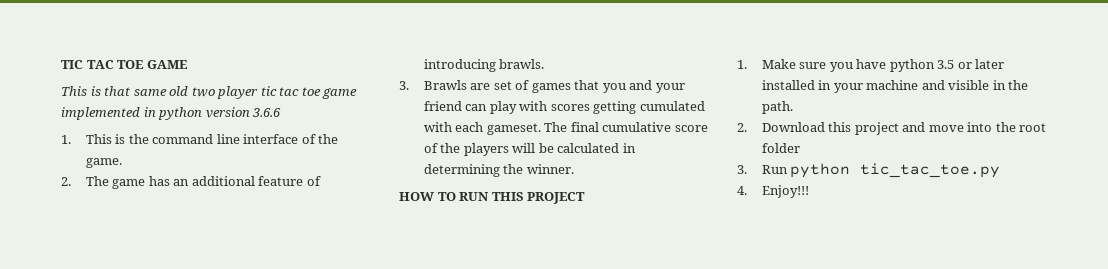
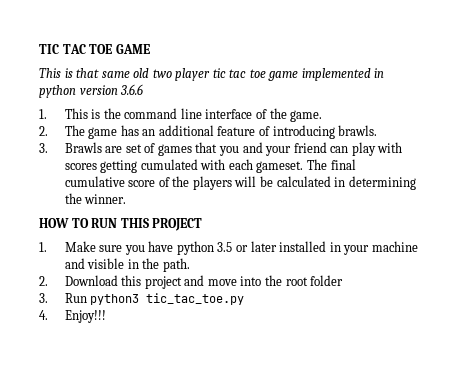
- 3. Run python tic_tac_toe.py
+ 3. Run python3 tic_tac_toe.py

